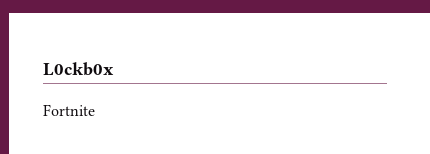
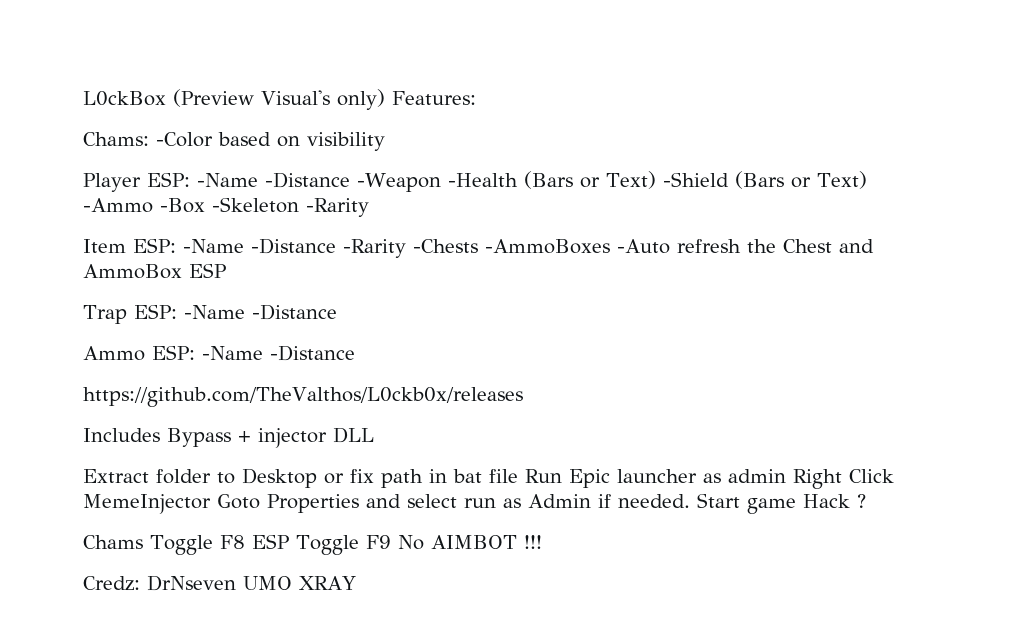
- L0ckb0x
- Fortnite
+ L0ckBox (Preview Visual's only) Features:
+ Chams: -Color based on visibility
+ Player ESP: -Name -Distance -Weapon -Health (Bars or Text) -Shield (Bars or Text) -Ammo -Box -Skeleton -Rarity
+ Item ESP: -Name -Distance -Rarity -Chests -AmmoBoxes -Auto refresh the Chest and AmmoBox ESP
+ Trap ESP: -Name -Distance
+ Ammo ESP: -Name -Distance
+ https://github.com/TheValthos/L0ckb0x/releases
+ Includes Bypass + injector DLL
+ Extract folder to Desktop or fix path in bat file Run Epic launcher as admin Right Click MemeInjector Goto Properties and select run as Admin if needed. Start game Hack ?
+ Chams Toggle F8 ESP Toggle F9 No AIMBOT !!!
+ Credz: DrNseven UMO XRAY

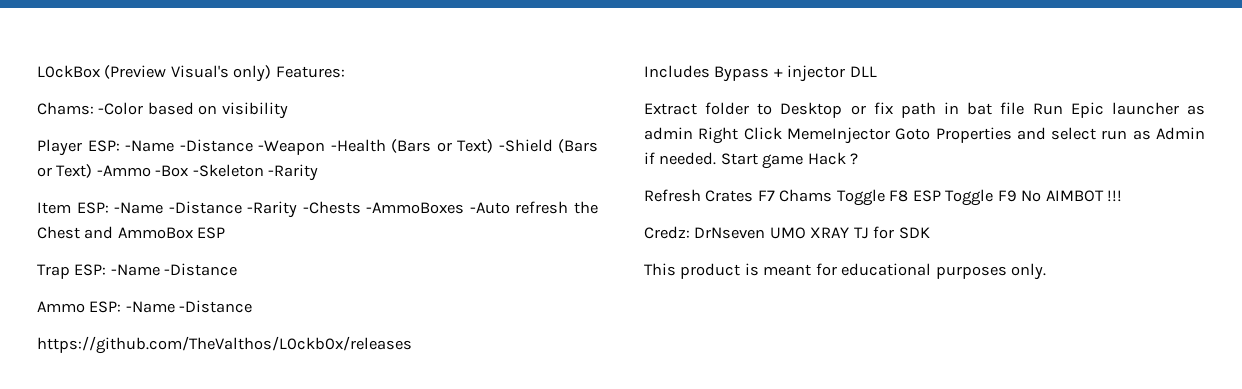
- Chams Toggle F8 ESP Toggle F9 No AIMBOT !!!
+ Refresh Crates F7 Chams Toggle F8 ESP Toggle F9 No AIMBOT !!!
- Credz: DrNseven UMO XRAY
+ Credz: DrNseven UMO XRAY TJ for SDK
+ This product is meant for educational purposes only.

